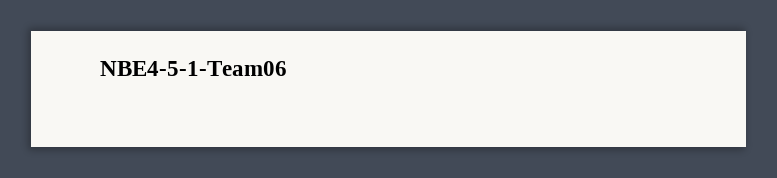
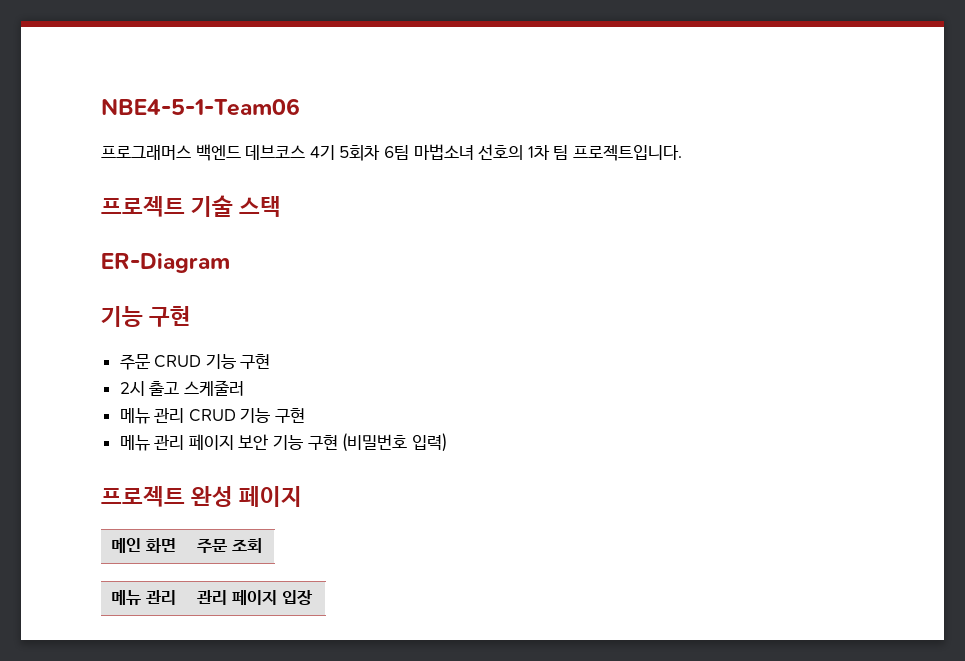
+ 프로그래머스 백엔드 데브코스 4기 5회차 6팀 마법소녀 선호의 1차 팀 프로젝트입니다.
+ 프로젝트 기술 스택
+ ER-Diagram
+ 기능 구현
+ 주문 CRUD 기능 구현
+ 2시 출고 스케줄러
+ 메뉴 관리 CRUD 기능 구현
+ 메뉴 관리 페이지 보안 기능 구현 (비밀번호 입력)
+ 프로젝트 완성 페이지
+ 메인 화면 | 주문 조회
+ 메뉴 관리 | 관리 페이지 입장

